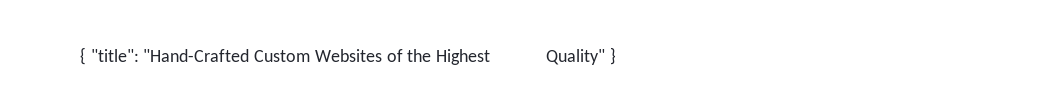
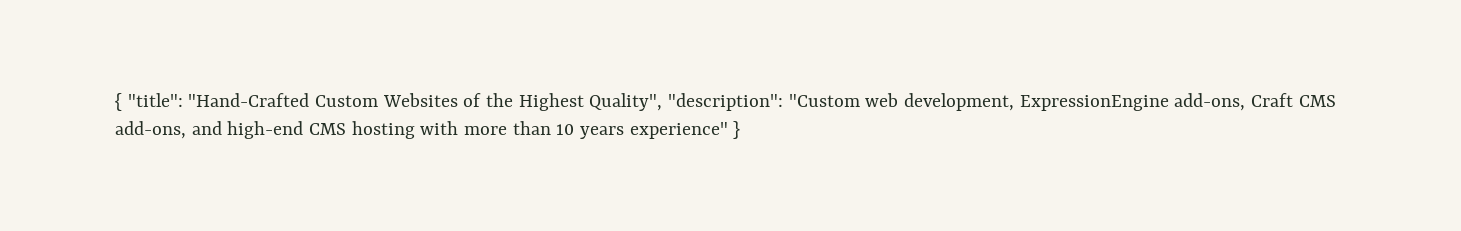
- { "title": "Hand-Crafted Custom Websites of the Highest Quality" }
+ { "title": "Hand-Crafted Custom Websites of the Highest Quality", "description": "Custom web development, ExpressionEngine add-ons, Craft CMS add-ons, and high-end CMS hosting with more than 10 years experience" }

